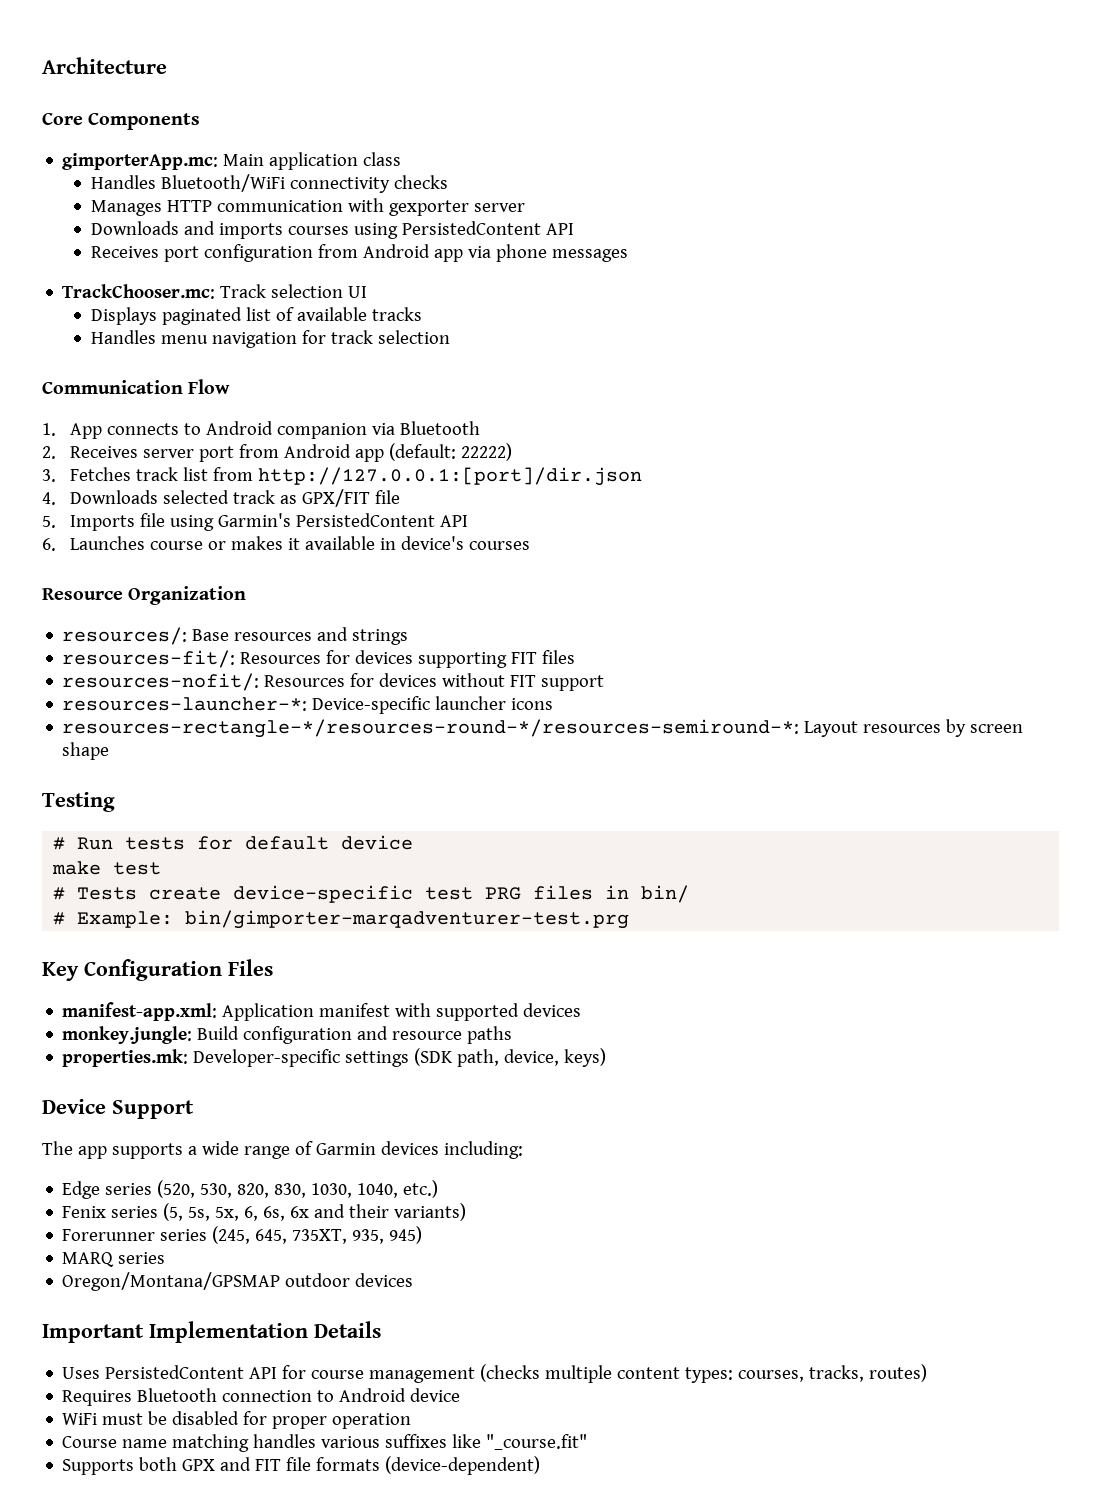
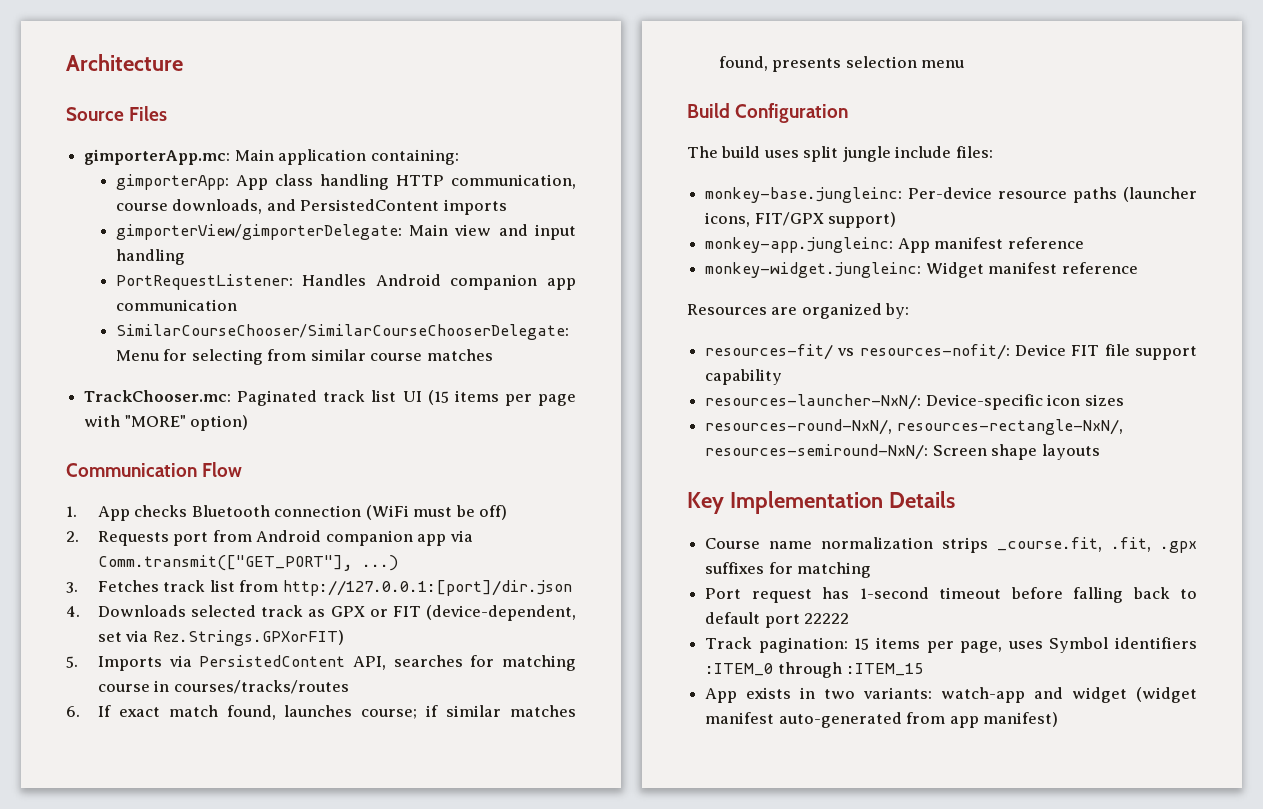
- Core Components
+ Source Files
- gimporterApp.mc: Main application class
- Handles Bluetooth/WiFi connectivity checks
- Manages HTTP communication with gexporter server
- Downloads and imports courses using PersistedContent API
- Receives port configuration from Android app via phone messages
- TrackChooser.mc: Track selection UI
- Displays paginated list of available tracks
- Handles menu navigation for track selection
+ gimporterApp.mc: Main application containing:
+ gimporterApp: App class handling HTTP communication, course downloads, and PersistedContent imports
+ gimporterView/gimporterDelegate: Main view and input handling
+ PortRequestListener: Handles Android companion app communication
+ SimilarCourseChooser/SimilarCourseChooserDelegate: Menu for selecting from similar course matches
+ TrackChooser.mc: Paginated track list UI (15 items per page with "MORE" option)
  Communication Flow
- 1. App connects to Android companion via Bluetooth
+ 1. App checks Bluetooth connection (WiFi must be off)
- 2. Receives server port from Android app (default: 22222)
+ 2. Requests port from Android companion app via Comm.transmit(["GET_PORT"], ...)
- 4. Downloads selected track as GPX/FIT file
- 5. Imports file using Garmin's PersistedContent API
- 6. Launches course or makes it available in device's courses
- Resource Organization
- resources/: Base resources and strings
- resources-fit/: Resources for devices supporting FIT files
- resources-nofit/: Resources for devices without FIT support
- resources-launcher-*: Device-specific launcher icons
- resources-rectangle-*/resources-round-*/resources-semiround-*: Layout resources by screen shape
- Testing
- # Run tests for default device
- make test
- # Tests create device-specific test PRG files in bin/
- # Example: bin/gimporter-marqadventurer-test.prg
- Key Configuration Files
- manifest-app.xml: Application manifest with supported devices
- monkey.jungle: Build configuration and resource paths
- properties.mk: Developer-specific settings (SDK path, device, keys)
- Device Support
- The app supports a wide range of Garmin devices including:
- Edge series (520, 530, 820, 830, 1030, 1040, etc.)
- Fenix series (5, 5s, 5x, 6, 6s, 6x and their variants)
- Forerunner series (245, 645, 735XT, 935, 945)
- MARQ series
- Oregon/Montana/GPSMAP outdoor devices
- Important Implementation Details
- Uses PersistedContent API for course management (checks multiple content types: courses, tracks, routes)
- Requires Bluetooth connection to Android device
- WiFi must be disabled for proper operation
- Course name matching handles various suffixes like "_course.fit"
- Supports both GPX and FIT file formats (device-dependent)
+ 4. Downloads selected track as GPX or FIT (device-dependent, set via Rez.Strings.GPXorFIT)
+ 5. Imports via PersistedContent API, searches for matching course in courses/tracks/routes
+ 6. If exact match found, launches course; if similar matches found, presents selection menu
+ Build Configuration
+ The build uses split jungle include files:
+ monkey-base.jungleinc: Per-device resource paths (launcher icons, FIT/GPX support)
+ monkey-app.jungleinc: App manifest reference
+ monkey-widget.jungleinc: Widget manifest reference
+ Resources are organized by:
+ resources-fit/ vs resources-nofit/: Device FIT file support capability
+ resources-launcher-NxN/: Device-specific icon sizes
+ resources-round-NxN/, resources-rectangle-NxN/, resources-semiround-NxN/: Screen shape layouts
+ Key Implementation Details
+ Course name normalization strips _course.fit, .fit, .gpx suffixes for matching
+ Port request has 1-second timeout before falling back to default port 22222
+ Track pagination: 15 items per page, uses Symbol identifiers :ITEM_0 through :ITEM_15
+ App exists in two variants: watch-app and widget (widget manifest auto-generated from app manifest)

